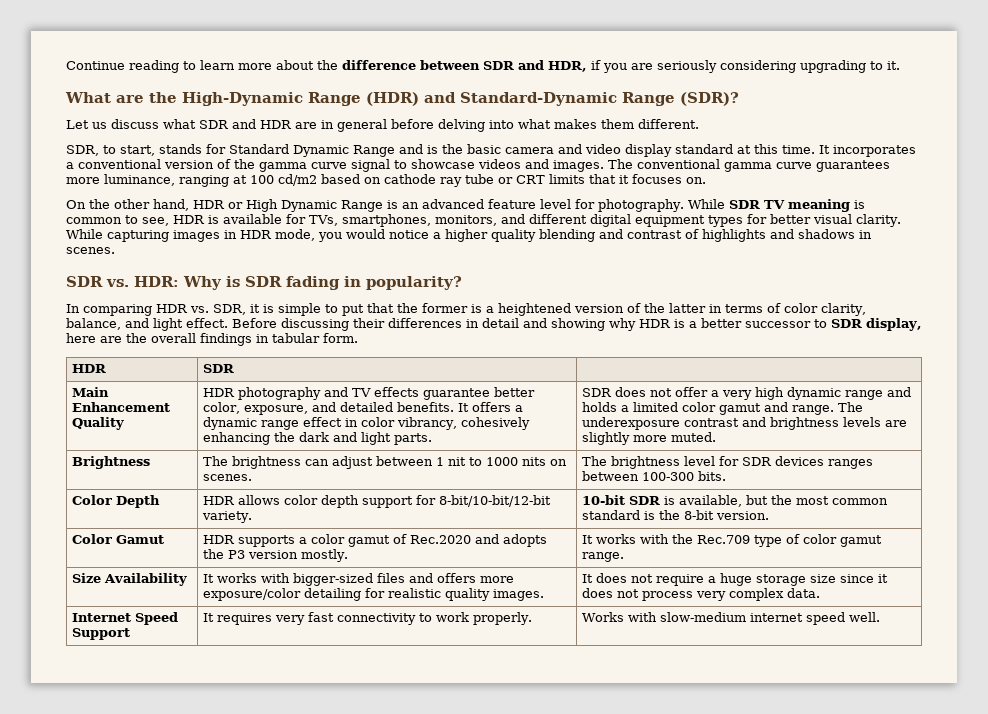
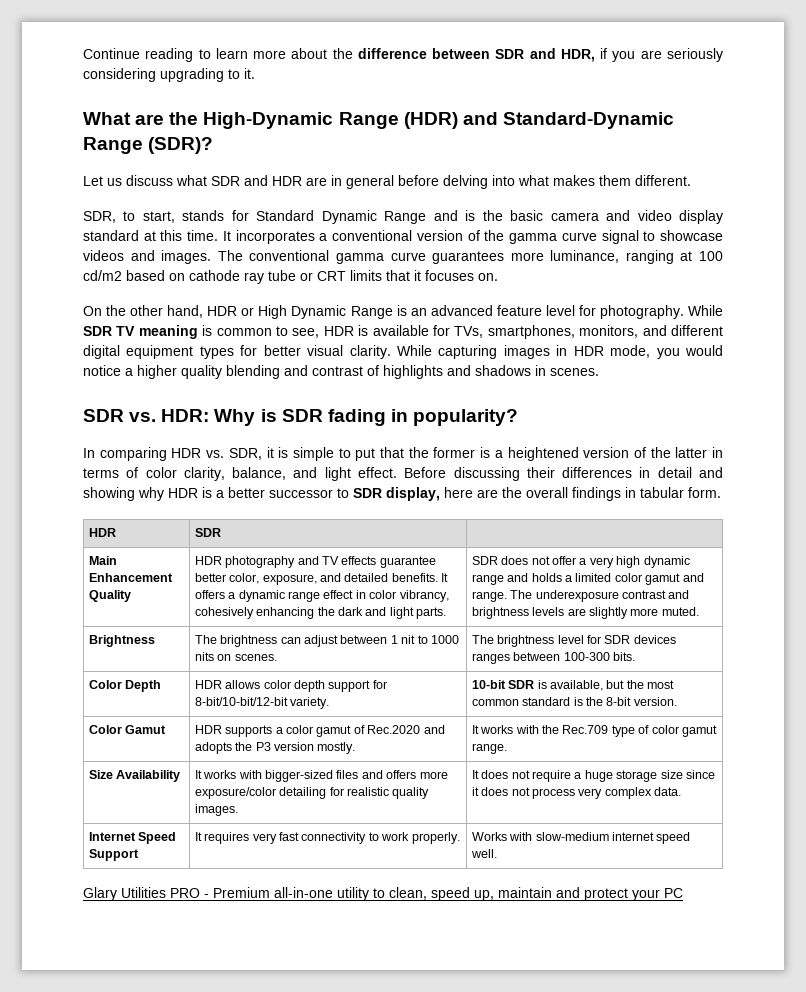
+ Glary Utilities PRO - Premium all-in-one utility to clean, speed up, maintain and protect your PC

